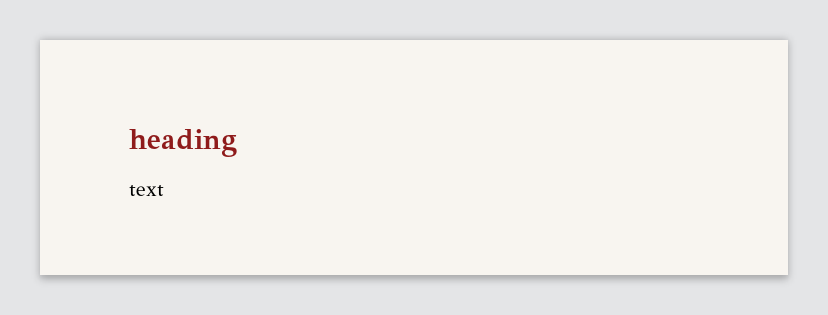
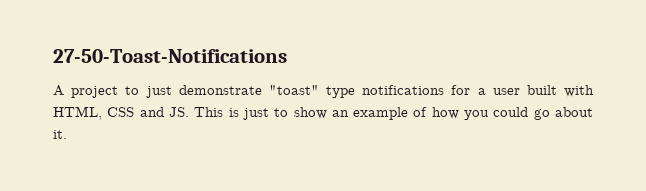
- heading
- text
+ 27-50-Toast-Notifications
+ A project to just demonstrate "toast" type notifications for a user built with HTML, CSS and JS. This is just to show an example of how you could go about it.

